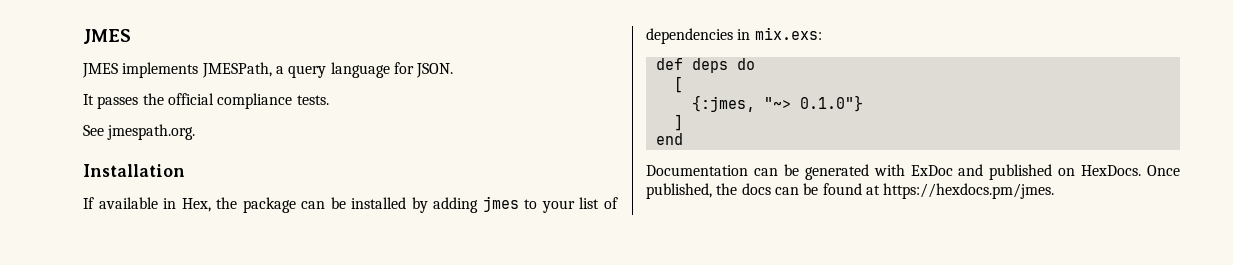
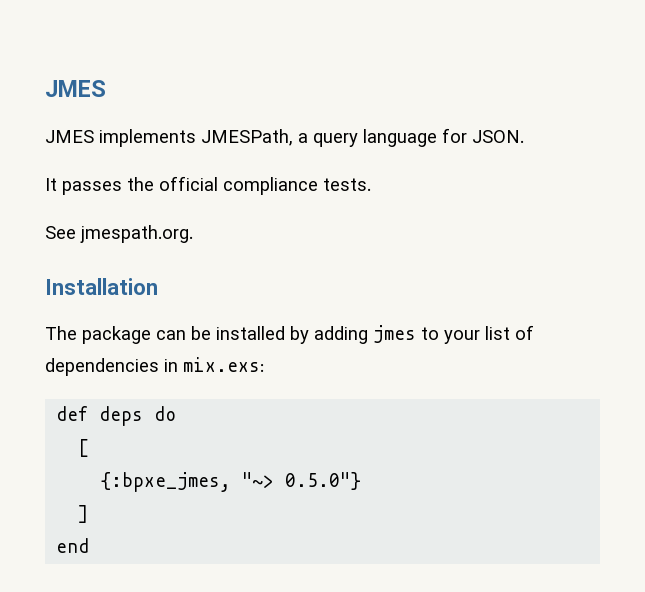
- If available in Hex, the package can be installed by adding jmes to your list of dependencies in mix.exs:
+ The package can be installed by adding jmes to your list of dependencies in mix.exs:
- {:jmes, "~> 0.1.0"}
+ {:bpxe_jmes, "~> 0.5.0"}
- Documentation can be generated with ExDoc and published on HexDocs. Once published, the docs can be found at https://hexdocs.pm/jmes.

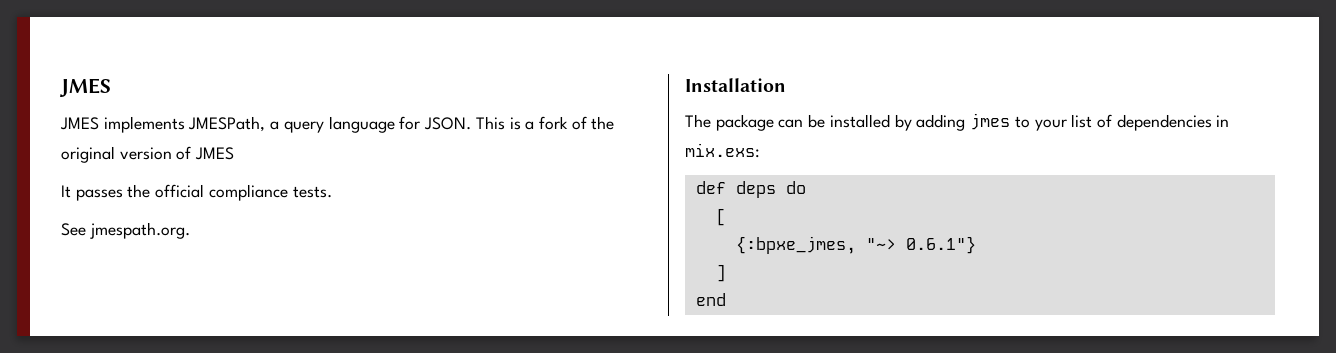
+ This is a fork of the original version of JMES
- {:bpxe_jmes, "~> 0.5.0"}
+ {:bpxe_jmes, "~> 0.6.1"}

